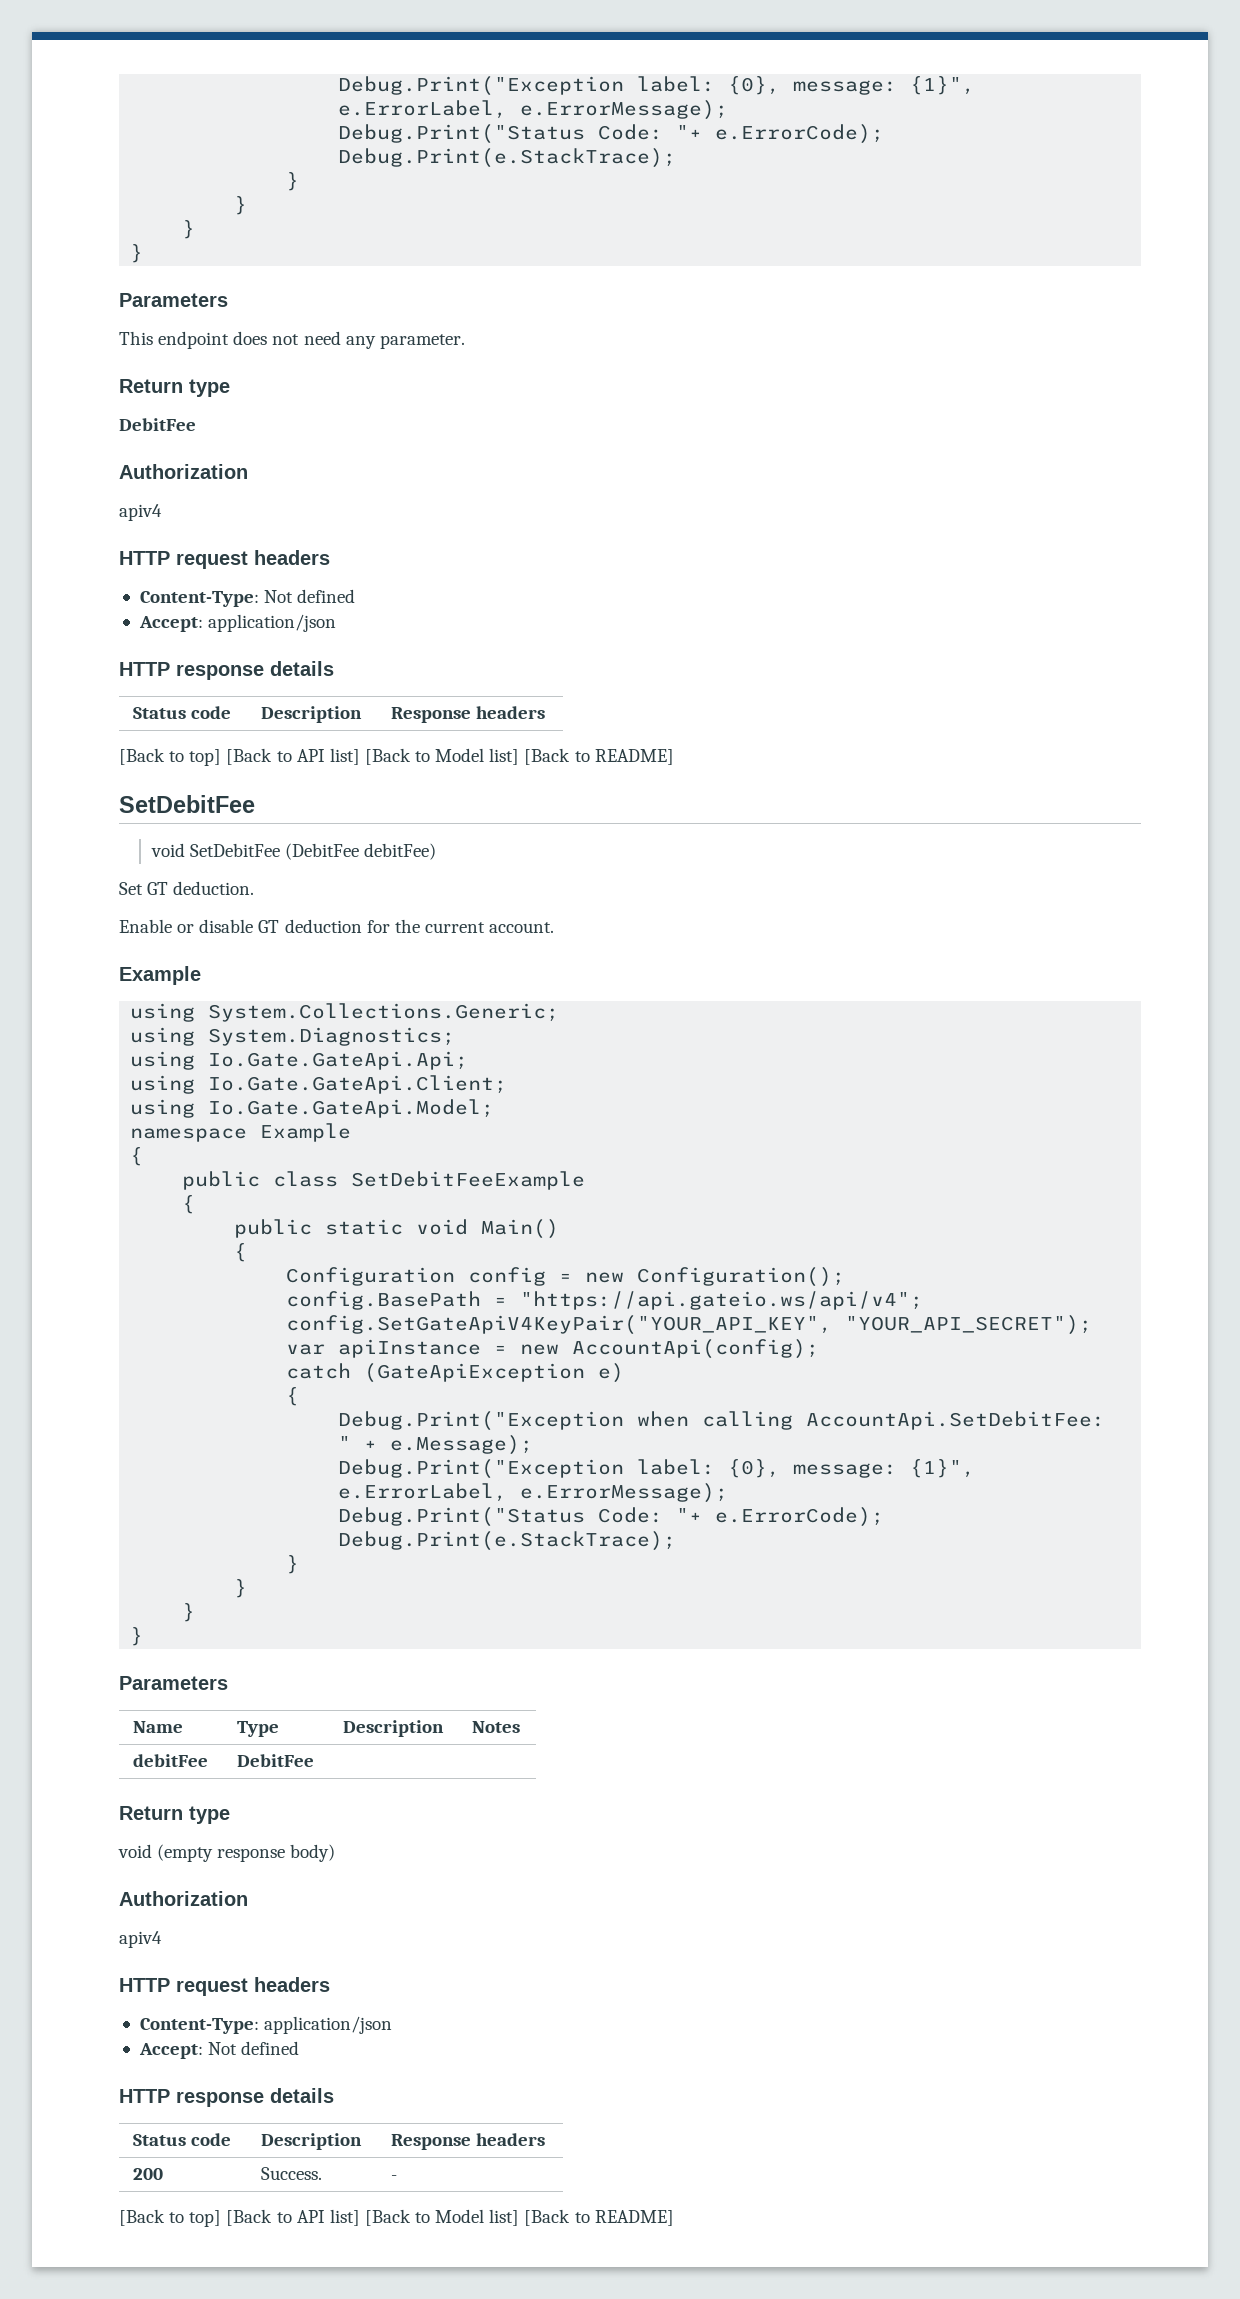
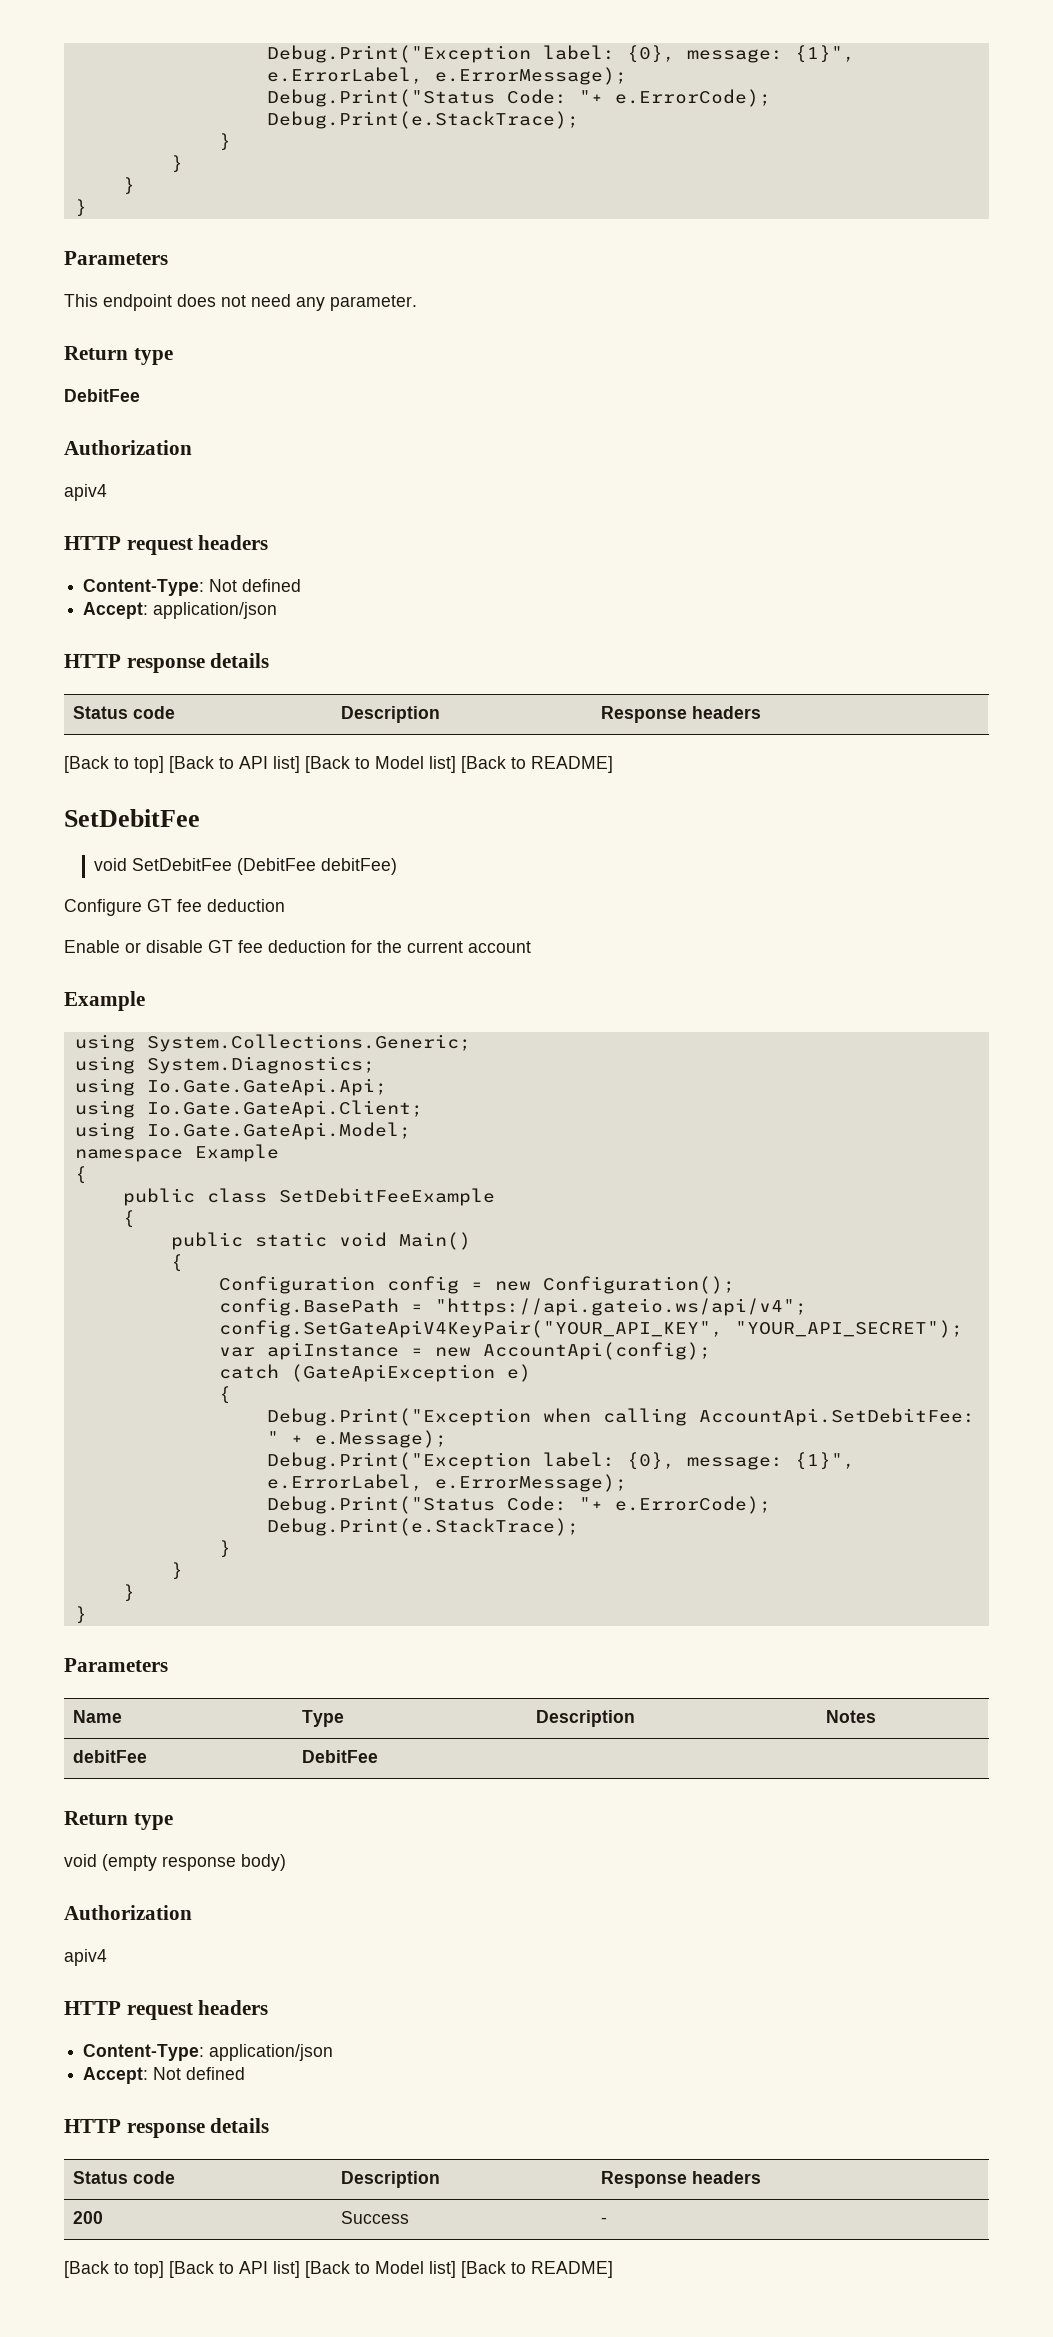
- Set GT deduction.
+ Configure GT fee deduction
- Enable or disable GT deduction for the current account.
+ Enable or disable GT fee deduction for the current account
- 200 | Success. | -
+ 200 | Success | -

